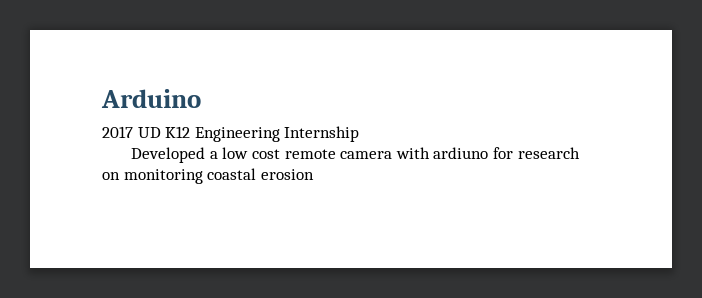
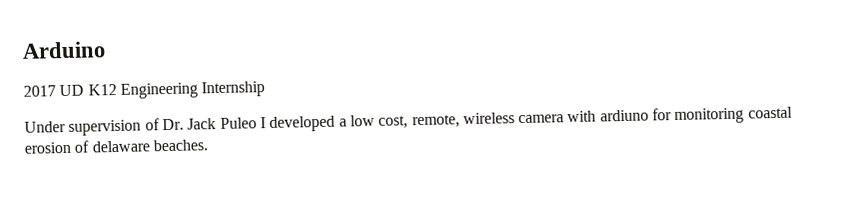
- Developed a low cost remote camera with ardiuno for research on monitoring coastal erosion
+ Under supervision of Dr. Jack Puleo I developed a low cost, remote, wireless camera with ardiuno for monitoring coastal erosion of delaware beaches.

